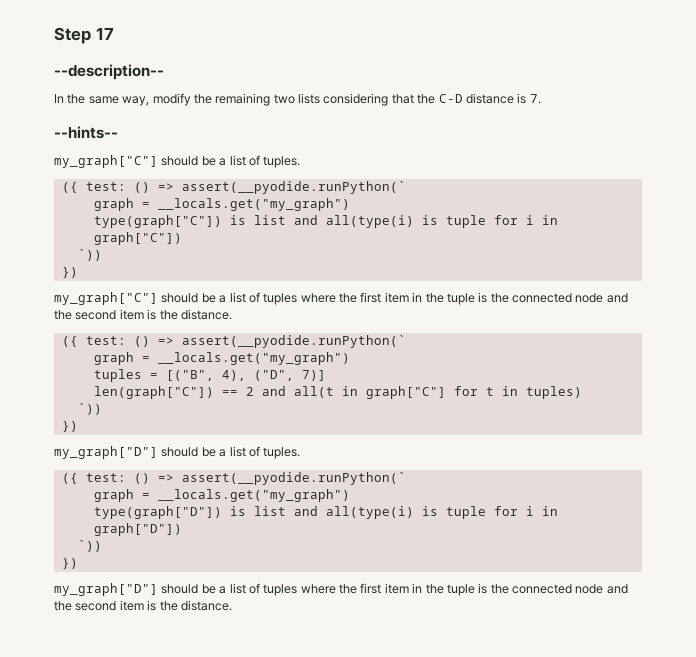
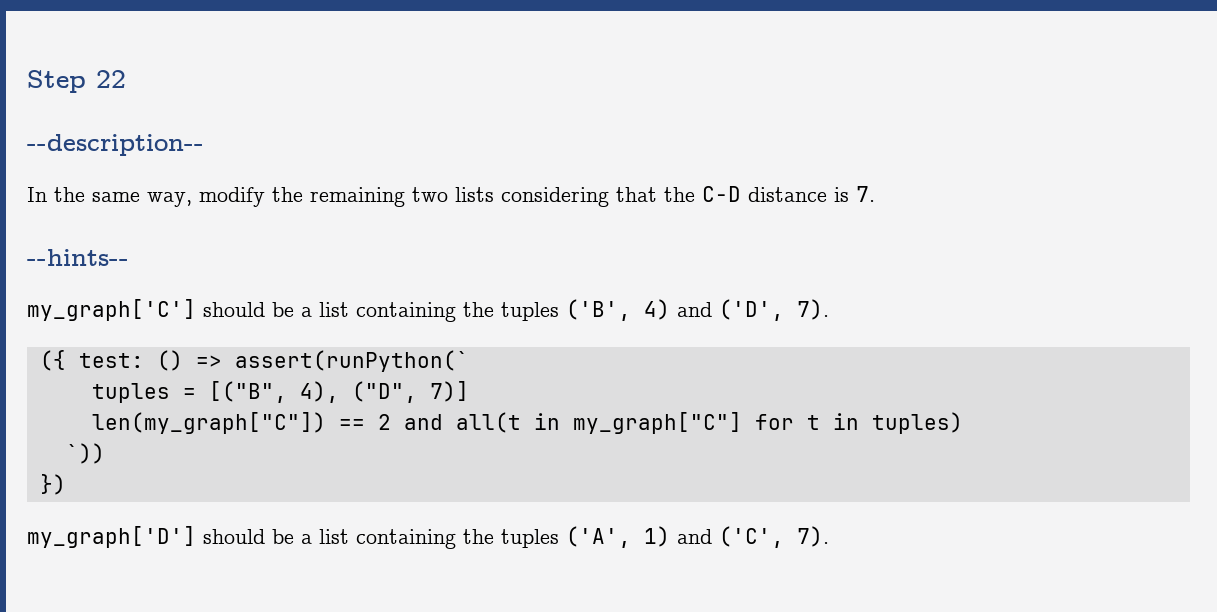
- Step 17
+ Step 22
- my_graph["C"] should be a list of tuples.
- ({ test: () => assert(__pyodide.runPython(`
- graph = __locals.get("my_graph")
- type(graph["C"]) is list and all(type(i) is tuple for i in graph["C"])
- `))
- })
- my_graph["C"] should be a list of tuples where the first item in the tuple is the connected node and the second item is the distance.
- ({ test: () => assert(__pyodide.runPython(`
- graph = __locals.get("my_graph")
+ my_graph['C'] should be a list containing the tuples ('B', 4) and ('D', 7).
+ ({ test: () => assert(runPython(`
- len(graph["C"]) == 2 and all(t in graph["C"] for t in tuples)
+ len(my_graph["C"]) == 2 and all(t in my_graph["C"] for t in tuples)
- my_graph["D"] should be a list of tuples.
- ({ test: () => assert(__pyodide.runPython(`
- graph = __locals.get("my_graph")
- type(graph["D"]) is list and all(type(i) is tuple for i in graph["D"])
- `))
- })
- my_graph["D"] should be a list of tuples where the first item in the tuple is the connected node and the second item is the distance.
+ my_graph['D'] should be a list containing the tuples ('A', 1) and ('C', 7).

